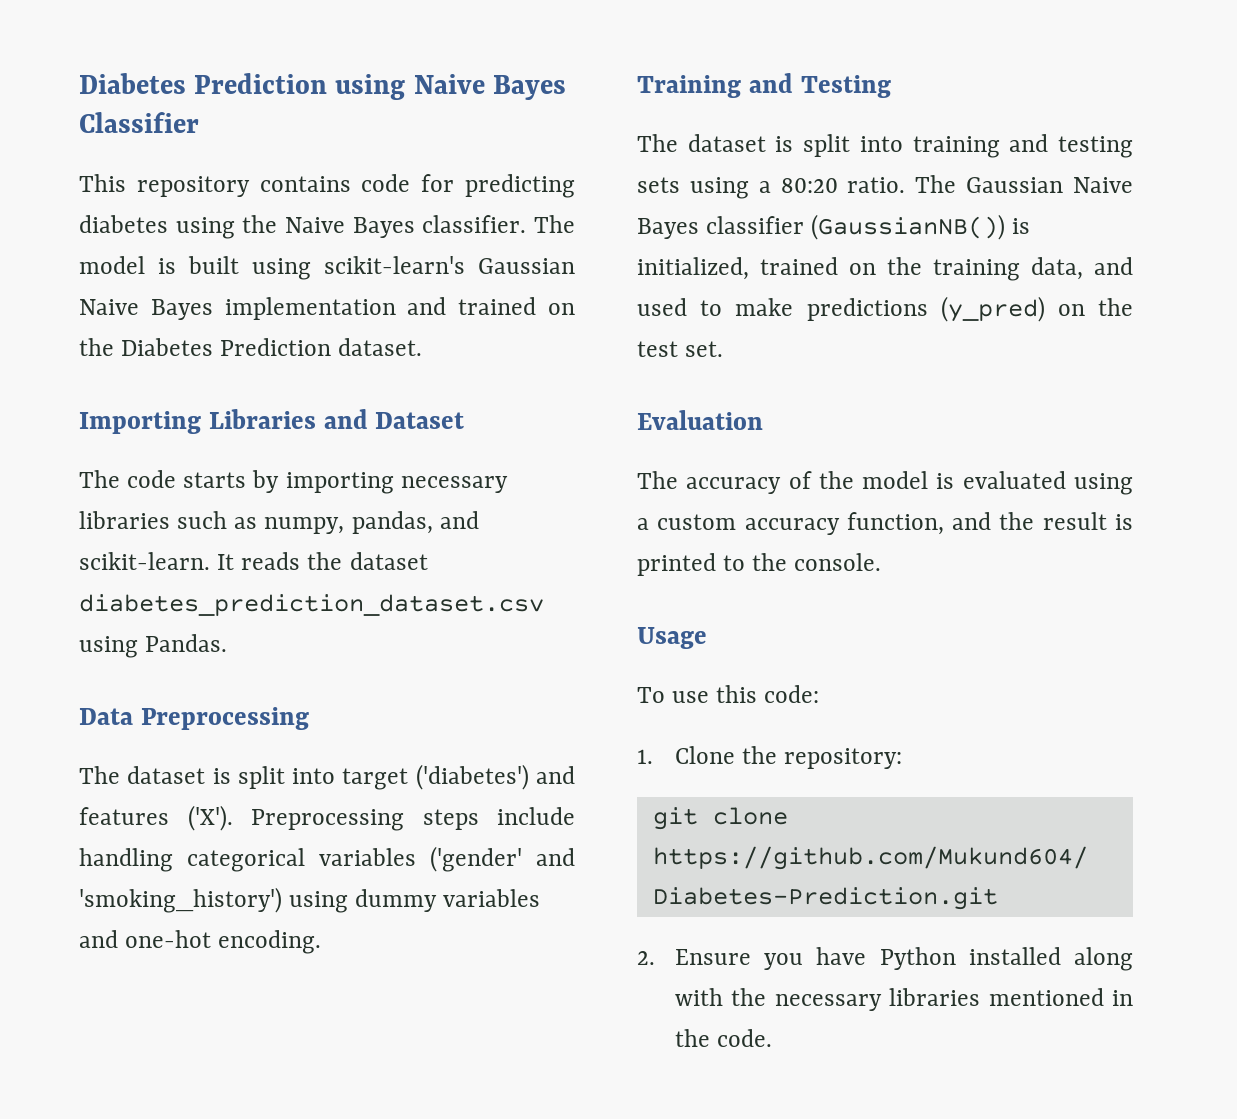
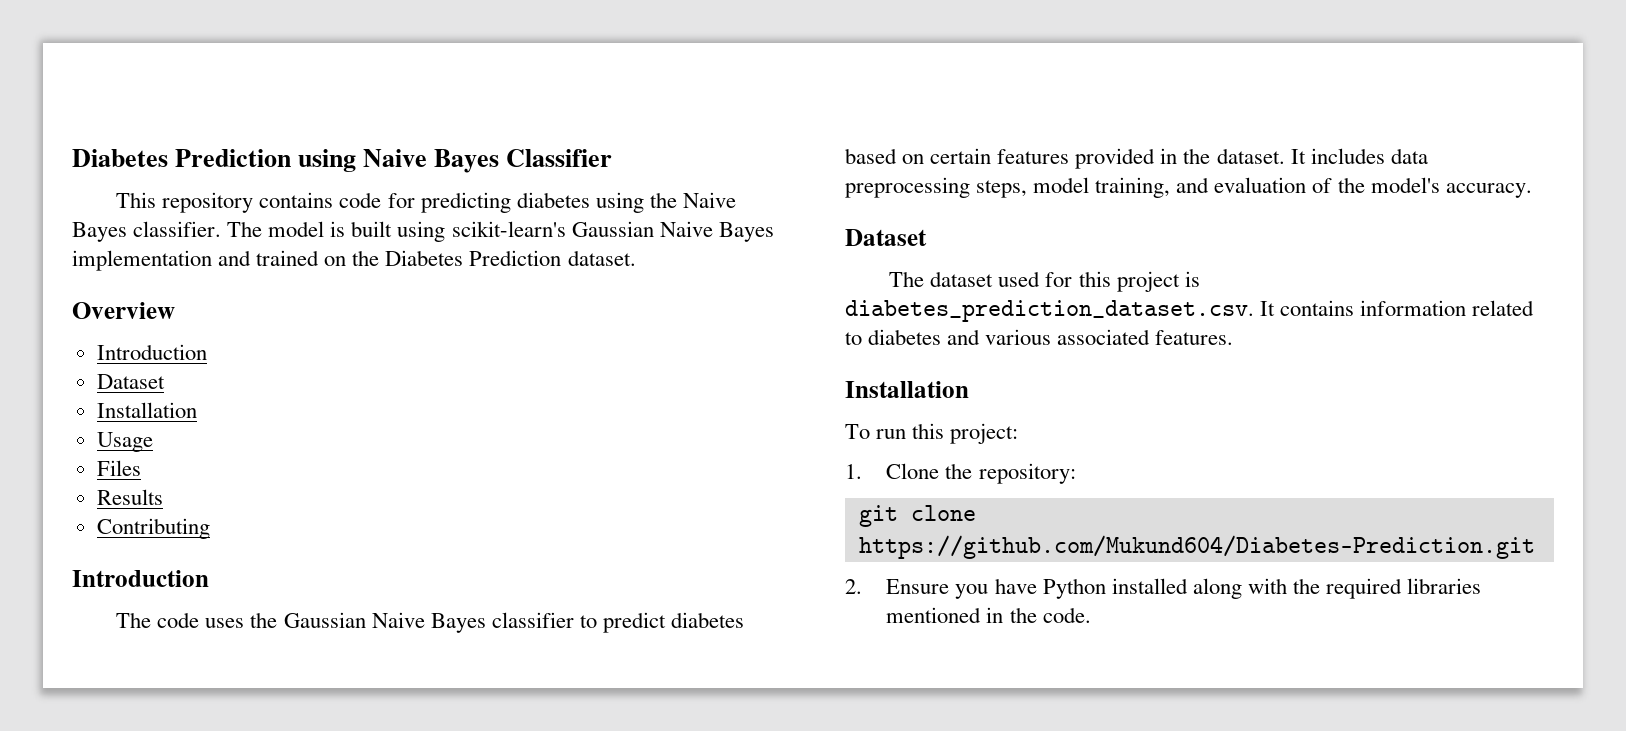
- Importing Libraries and Dataset
- The code starts by importing necessary libraries such as numpy, pandas, and scikit-learn. It reads the dataset diabetes_prediction_dataset.csv using Pandas.
- Data Preprocessing
- The dataset is split into target ('diabetes') and features ('X'). Preprocessing steps include handling categorical variables ('gender' and 'smoking_history') using dummy variables and one-hot encoding.
- Training and Testing
- The dataset is split into training and testing sets using a 80:20 ratio. The Gaussian Naive Bayes classifier (GaussianNB()) is initialized, trained on the training data, and used to make predictions (y_pred) on the test set.
- Evaluation
- The accuracy of the model is evaluated using a custom accuracy function, and the result is printed to the console.
+ Overview
+ Introduction
+ Dataset
+ Installation
  Usage
- To use this code:
+ Files
+ Results
+ Contributing
+ Introduction
+ The code uses the Gaussian Naive Bayes classifier to predict diabetes based on certain features provided in the dataset. It includes data preprocessing steps, model training, and evaluation of the model's accuracy.
+ Dataset
+ The dataset used for this project is diabetes_prediction_dataset.csv. It contains information related to diabetes and various associated features.
+ Installation
+ To run this project:
- 2. Ensure you have Python installed along with the necessary libraries mentioned in the code.
+ 2. Ensure you have Python installed along with the required libraries mentioned in the code.

